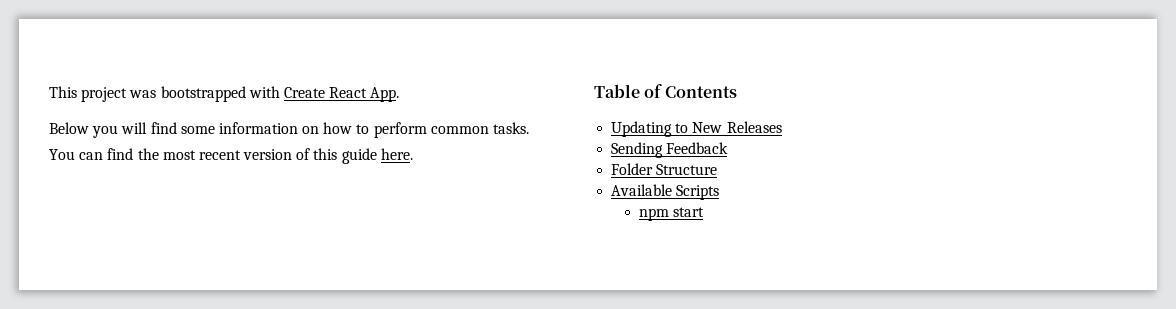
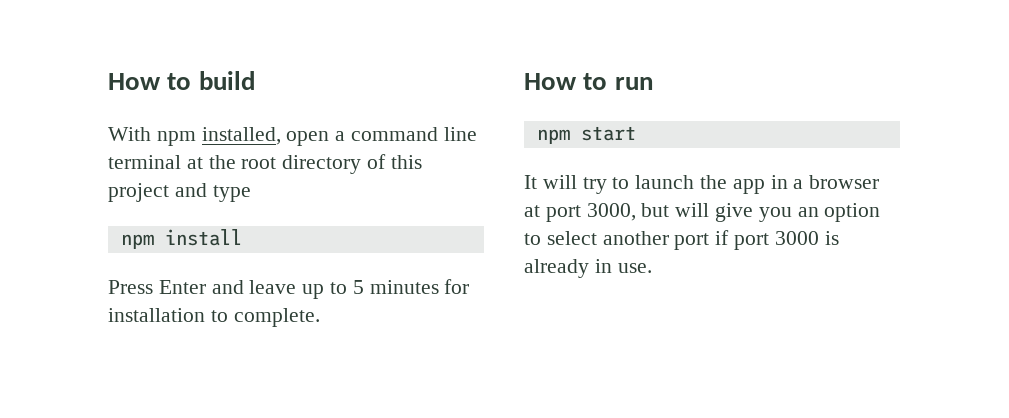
- This project was bootstrapped with Create React App.
- Below you will find some information on how to perform common tasks.
- You can find the most recent version of this guide here.
- Table of Contents
- Updating to New Releases
- Sending Feedback
- Folder Structure
- Available Scripts
+ How to build
+ With npm installed, open a command line terminal at the root directory of this project and type
+ npm install
+ Press Enter and leave up to 5 minutes for installation to complete.
+ How to run
  npm start
+ It will try to launch the app in a browser at port 3000, but will give you an option to select another port if port 3000 is already in use.

